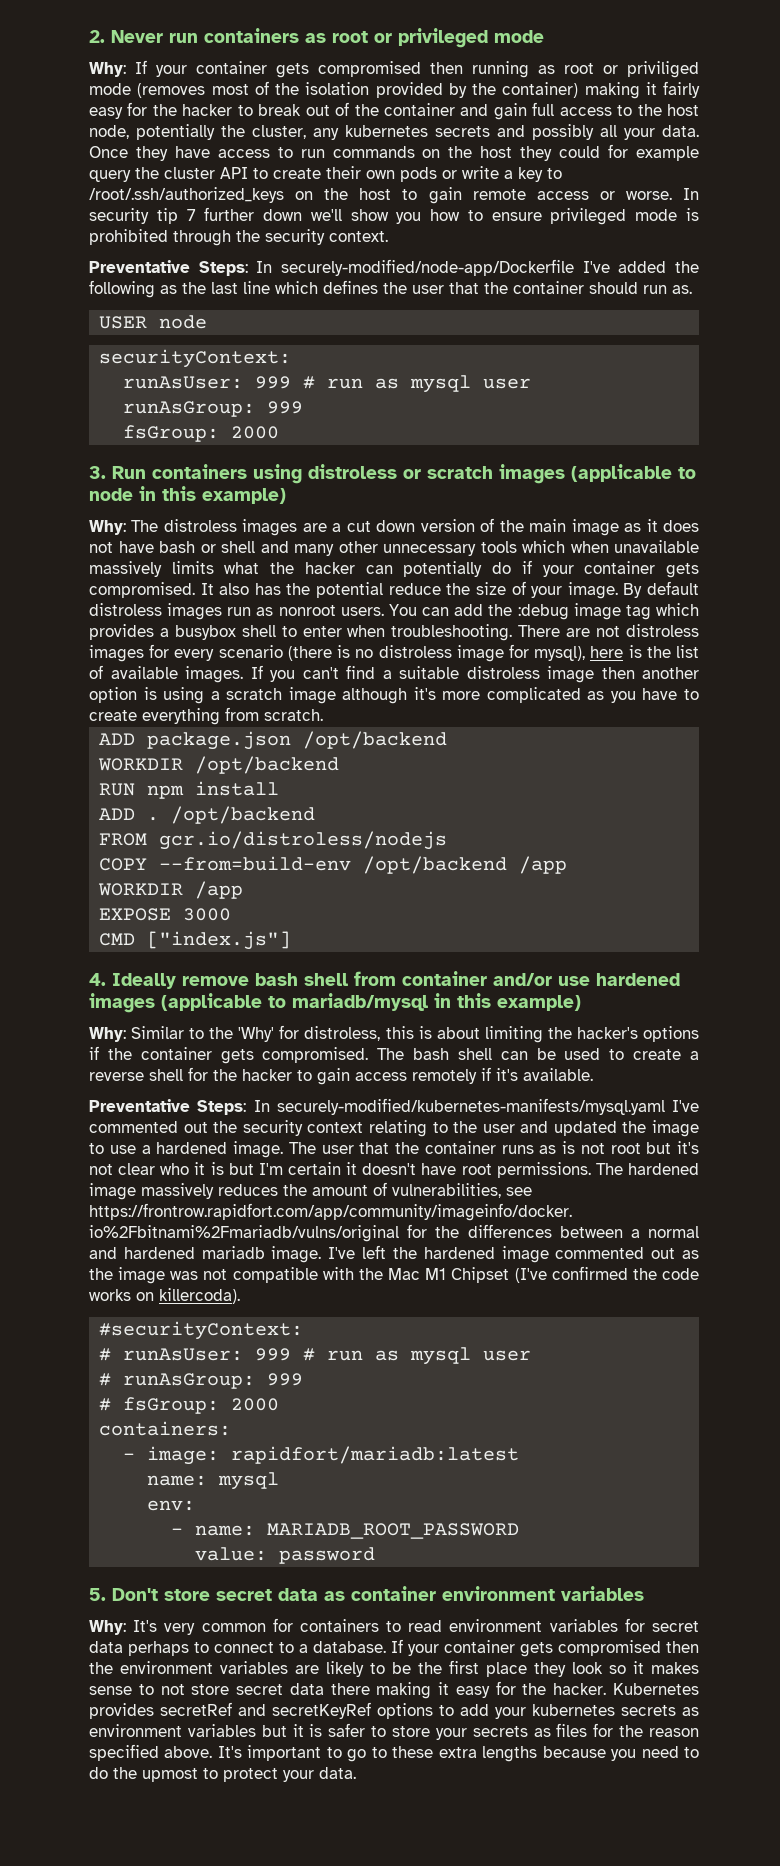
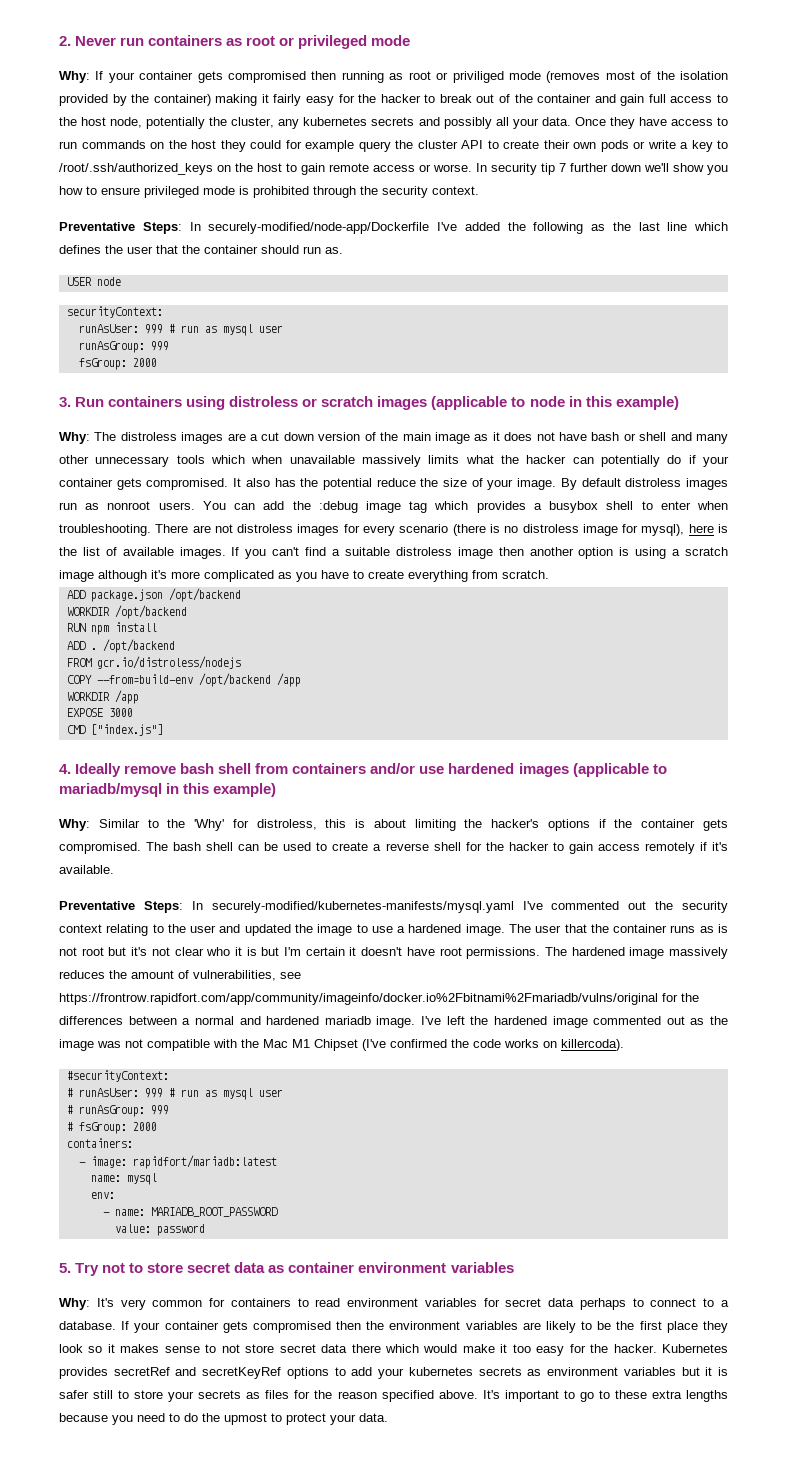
- 4. Ideally remove bash shell from container and/or use hardened images (applicable to mariadb/mysql in this example)
+ 4. Ideally remove bash shell from containers and/or use hardened images (applicable to mariadb/mysql in this example)
- 5. Don't store secret data as container environment variables
+ 5. Try not to store secret data as container environment variables
- If your container gets compromised then the environment variables are likely to be the first place they look so it makes sense to not store secret data there making it easy for the hacker.
+ If your container gets compromised then the environment variables are likely to be the first place they look so it makes sense to not store secret data there which would make it too easy for the hacker.
- Kubernetes provides secretRef and secretKeyRef options to add your kubernetes secrets as environment variables but it is safer to store your secrets as files for the reason specified above.
+ Kubernetes provides secretRef and secretKeyRef options to add your kubernetes secrets as environment variables but it is safer still to store your secrets as files for the reason specified above.

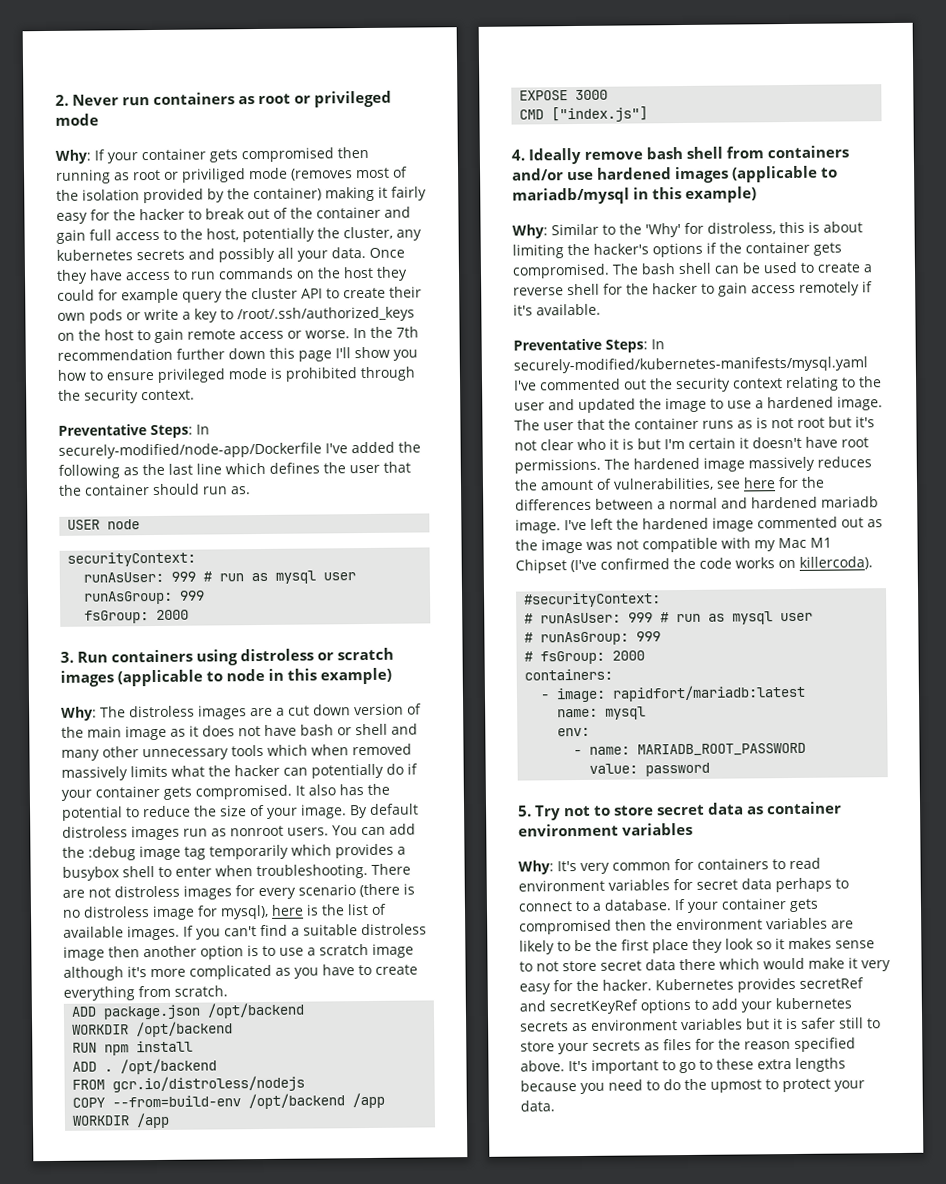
- Why: If your container gets compromised then running as root or priviliged mode (removes most of the isolation provided by the container) making it fairly easy for the hacker to break out of the container and gain full access to the host node, potentially the cluster, any kubernetes secrets and possibly all your data.
+ Why: If your container gets compromised then running as root or priviliged mode (removes most of the isolation provided by the container) making it fairly easy for the hacker to break out of the container and gain full access to the host, potentially the cluster, any kubernetes secrets and possibly all your data.
- In security tip 7 further down we'll show you how to ensure privileged mode is prohibited through the security context.
+ In the 7th recommendation further down this page I'll show you how to ensure privileged mode is prohibited through the security context.
- Why: The distroless images are a cut down version of the main image as it does not have bash or shell and many other unnecessary tools which when unavailable massively limits what the hacker can potentially do if your container gets compromised.
+ Why: The distroless images are a cut down version of the main image as it does not have bash or shell and many other unnecessary tools which when removed massively limits what the hacker can potentially do if your container gets compromised.
- It also has the potential reduce the size of your image.
+ It also has the potential to reduce the size of your image.
- You can add the :debug image tag which provides a busybox shell to enter when troubleshooting.
+ You can add the :debug image tag temporarily which provides a busybox shell to enter when troubleshooting.
- If you can't find a suitable distroless image then another option is using a scratch image although it's more complicated as you have to create everything from scratch.
+ If you can't find a suitable distroless image then another option is to use a scratch image although it's more complicated as you have to create everything from scratch.
- The hardened image massively reduces the amount of vulnerabilities, see https://frontrow.rapidfort.com/app/community/imageinfo/docker.io%2Fbitnami%2Fmariadb/vulns/original for the differences between a normal and hardened mariadb image.
+ The hardened image massively reduces the amount of vulnerabilities, see here for the differences between a normal and hardened mariadb image.
- I've left the hardened image commented out as the image was not compatible with the Mac M1 Chipset (I've confirmed the code works on killercoda).
+ I've left the hardened image commented out as the image was not compatible with my Mac M1 Chipset (I've confirmed the code works on killercoda).
- If your container gets compromised then the environment variables are likely to be the first place they look so it makes sense to not store secret data there which would make it too easy for the hacker.
+ If your container gets compromised then the environment variables are likely to be the first place they look so it makes sense to not store secret data there which would make it very easy for the hacker.

